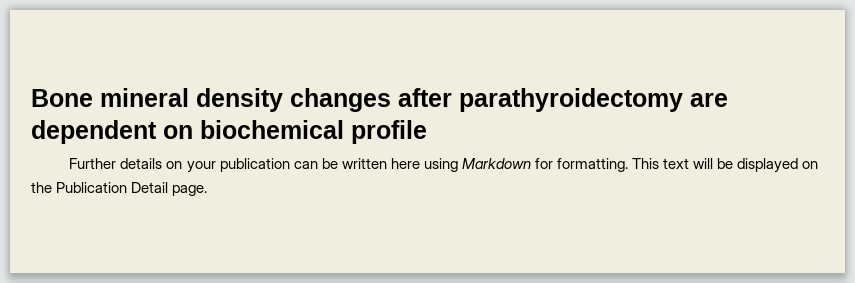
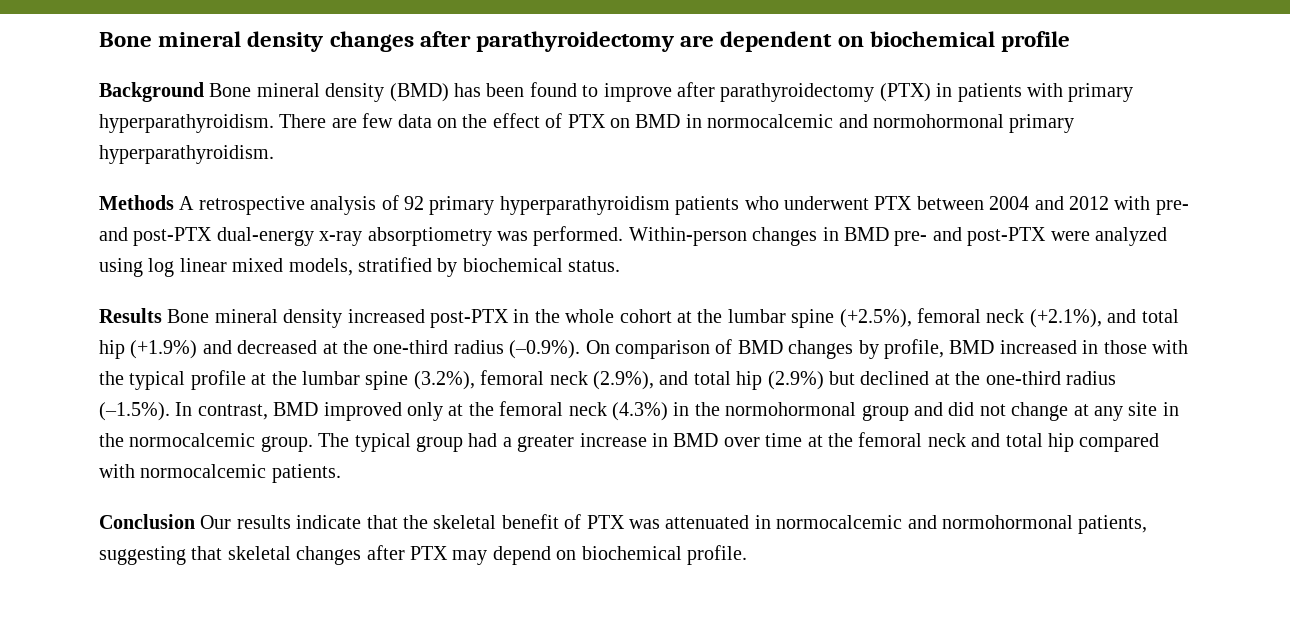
- Further details on your publication can be written here using Markdown for formatting. This text will be displayed on the Publication Detail page.
+ Background Bone mineral density (BMD) has been found to improve after parathyroidectomy (PTX) in patients with primary hyperparathyroidism. There are few data on the effect of PTX on BMD in normocalcemic and normohormonal primary hyperparathyroidism.
+ Methods A retrospective analysis of 92 primary hyperparathyroidism patients who underwent PTX between 2004 and 2012 with pre- and post-PTX dual-energy x-ray absorptiometry was performed. Within-person changes in BMD pre- and post-PTX were analyzed using log linear mixed models, stratified by biochemical status.
+ Results Bone mineral density increased post-PTX in the whole cohort at the lumbar spine (+2.5%), femoral neck (+2.1%), and total hip (+1.9%) and decreased at the one-third radius (–0.9%). On comparison of BMD changes by profile, BMD increased in those with the typical profile at the lumbar spine (3.2%), femoral neck (2.9%), and total hip (2.9%) but declined at the one-third radius (–1.5%). In contrast, BMD improved only at the femoral neck (4.3%) in the normohormonal group and did not change at any site in the normocalcemic group. The typical group had a greater increase in BMD over time at the femoral neck and total hip compared with normocalcemic patients.
+ Conclusion Our results indicate that the skeletal benefit of PTX was attenuated in normocalcemic and normohormonal patients, suggesting that skeletal changes after PTX may depend on biochemical profile.

